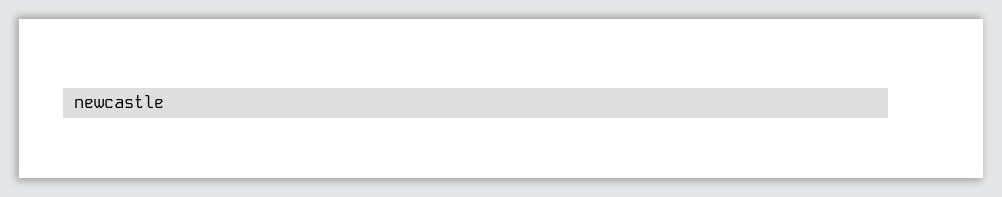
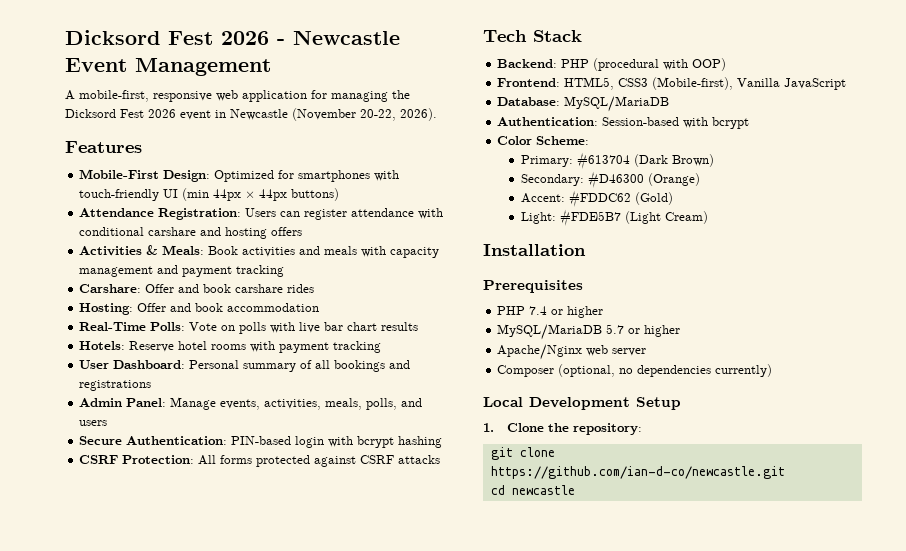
- newcastle
+ Dicksord Fest 2026 - Newcastle Event Management
+ A mobile-first, responsive web application for managing the Dicksord Fest 2026 event in Newcastle (November 20-22, 2026).
+ Features
+ Mobile-First Design: Optimized for smartphones with touch-friendly UI (min 44px × 44px buttons)
+ Attendance Registration: Users can register attendance with conditional carshare and hosting offers
+ Activities & Meals: Book activities and meals with capacity management and payment tracking
+ Carshare: Offer and book carshare rides
+ Hosting: Offer and book accommodation
+ Real-Time Polls: Vote on polls with live bar chart results
+ Hotels: Reserve hotel rooms with payment tracking
+ User Dashboard: Personal summary of all bookings and registrations
+ Admin Panel: Manage events, activities, meals, polls, and users
+ Secure Authentication: PIN-based login with bcrypt hashing
+ CSRF Protection: All forms protected against CSRF attacks
+ Tech Stack
+ Backend: PHP (procedural with OOP)
+ Frontend: HTML5, CSS3 (Mobile-first), Vanilla JavaScript
+ Database: MySQL/MariaDB
+ Authentication: Session-based with bcrypt
+ Color Scheme:
+ Primary: #613704 (Dark Brown)
+ Secondary: #D46300 (Orange)
+ Accent: #FDDC62 (Gold)
+ Light: #FDE5B7 (Light Cream)
+ Installation
+ Prerequisites
+ PHP 7.4 or higher
+ MySQL/MariaDB 5.7 or higher
+ Apache/Nginx web server
+ Composer (optional, no dependencies currently)
+ Local Development Setup
+ 1. Clone the repository:
+ git clone https://github.com/ian-d-co/newcastle.git
+ cd newcastle

